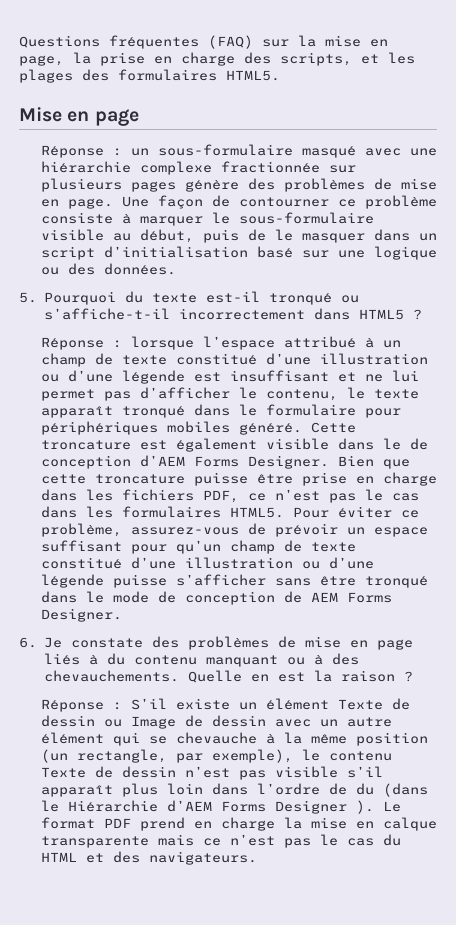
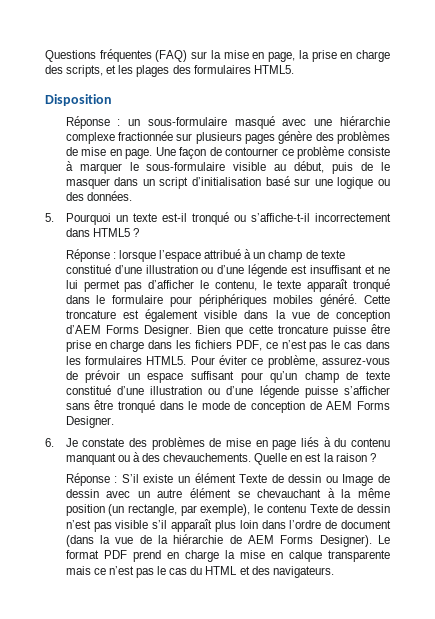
- Mise en page
+ Disposition
- 5. Pourquoi du texte est-il tronqué ou s’affiche-t-il incorrectement dans HTML5 ?
+ 5. Pourquoi un texte est-il tronqué ou s’affiche-t-il incorrectement dans HTML5 ?
- Cette troncature est également visible dans le de conception d’AEM Forms Designer.
+ Cette troncature est également visible dans la vue de conception d’AEM Forms Designer.
- Réponse : S’il existe un élément Texte de dessin ou Image de dessin avec un autre élément qui se chevauche à la même position (un rectangle, par exemple), le contenu Texte de dessin n’est pas visible s’il apparaît plus loin dans l’ordre de du (dans le Hiérarchie d’AEM Forms Designer ).
+ Réponse : S’il existe un élément Texte de dessin ou Image de dessin avec un autre élément se chevauchant à la même position (un rectangle, par exemple), le contenu Texte de dessin n’est pas visible s’il apparaît plus loin dans l’ordre de document (dans la vue de la hiérarchie de AEM Forms Designer).

